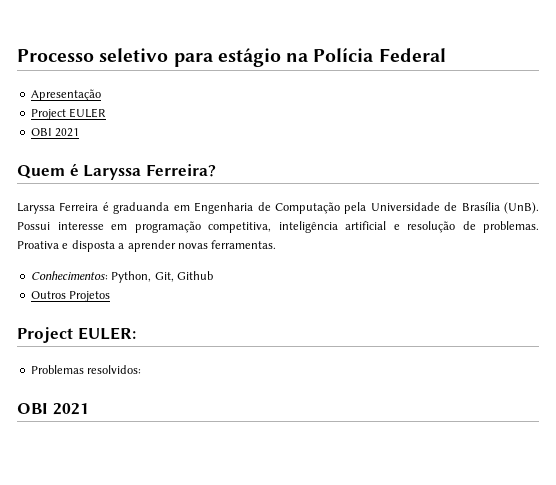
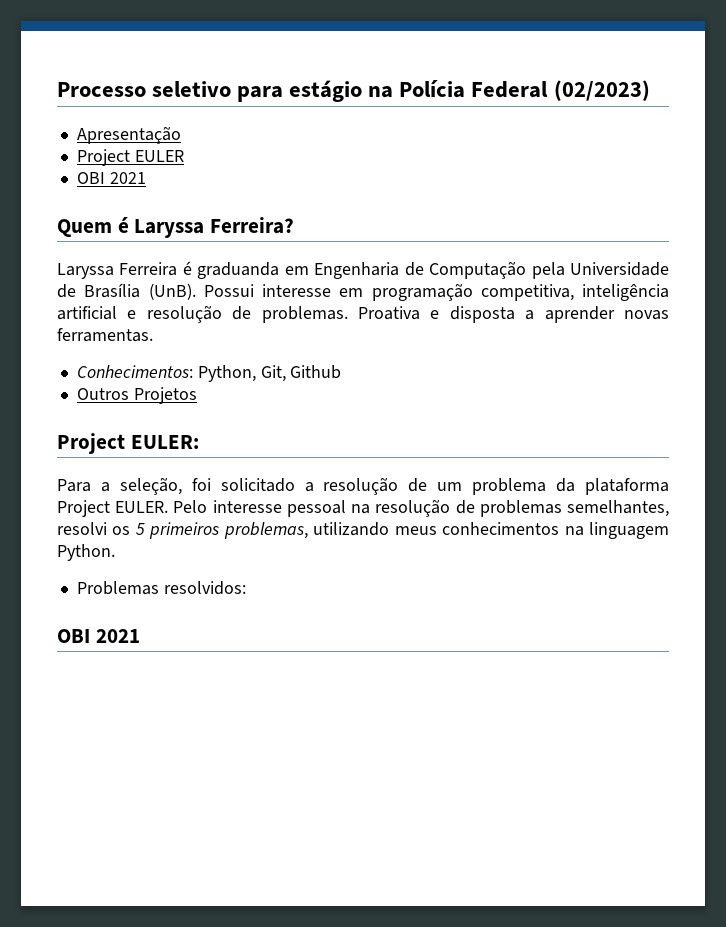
- Processo seletivo para estágio na Polícia Federal
+ Processo seletivo para estágio na Polícia Federal (02/2023)
+ Para a seleção, foi solicitado a resolução de um problema da plataforma Project EULER. Pelo interesse pessoal na resolução de problemas semelhantes, resolvi os 5 primeiros problemas, utilizando meus conhecimentos na linguagem Python.

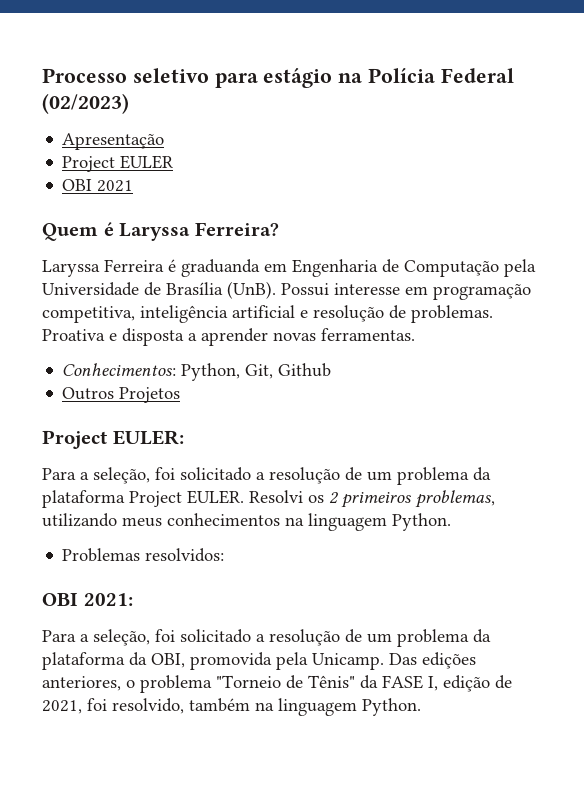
- Pelo interesse pessoal na resolução de problemas semelhantes, resolvi os 5 primeiros problemas, utilizando meus conhecimentos na linguagem Python.
+ Resolvi os 2 primeiros problemas, utilizando meus conhecimentos na linguagem Python.
  Problemas resolvidos:
- OBI 2021
+ OBI 2021:
+ Para a seleção, foi solicitado a resolução de um problema da plataforma da OBI, promovida pela Unicamp. Das edições anteriores, o problema "Torneio de Tênis" da FASE I, edição de 2021, foi resolvido, também na linguagem Python.

